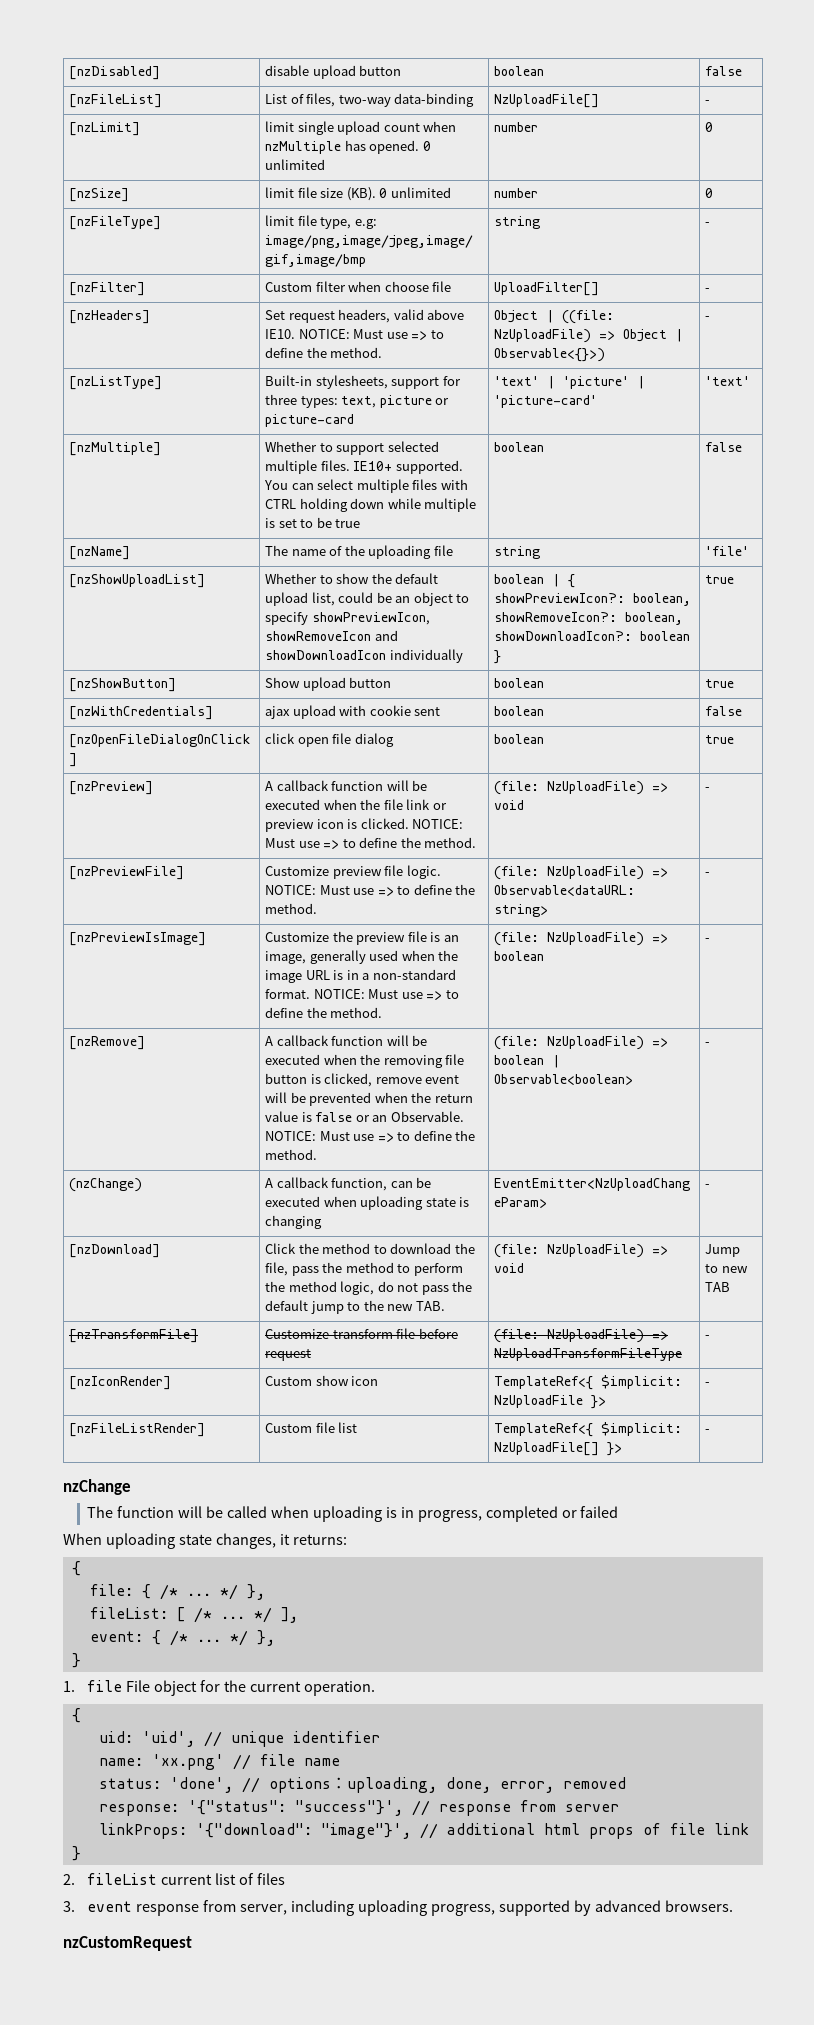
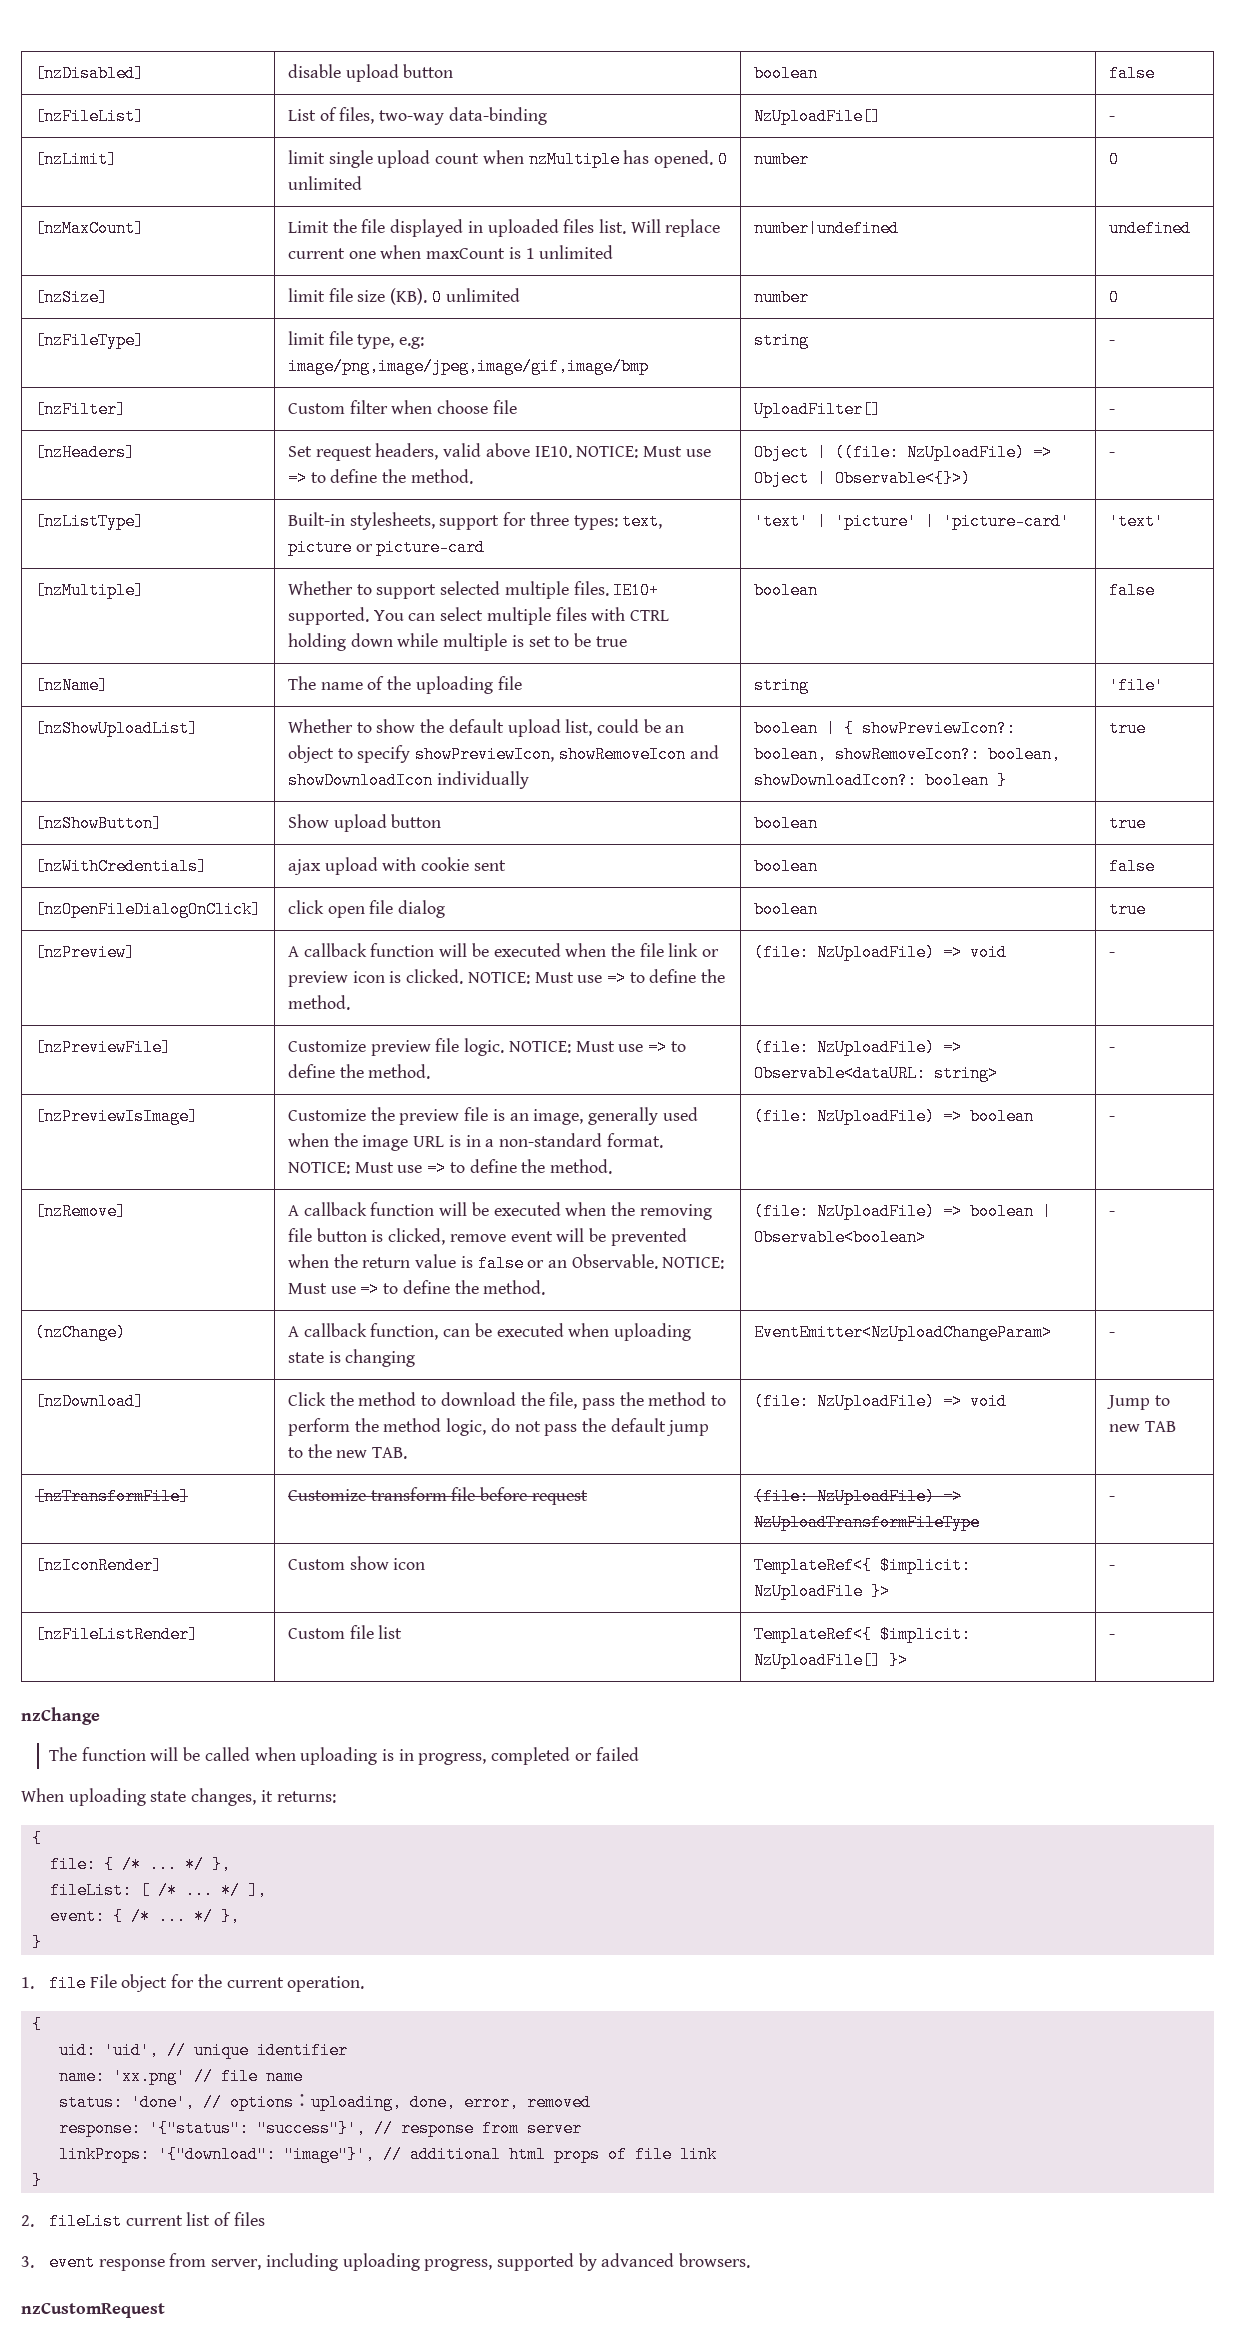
+ [nzMaxCount] | Limit the file displayed in uploaded files list. Will replace current one when maxCount is 1 unlimited | number|undefined | undefined

